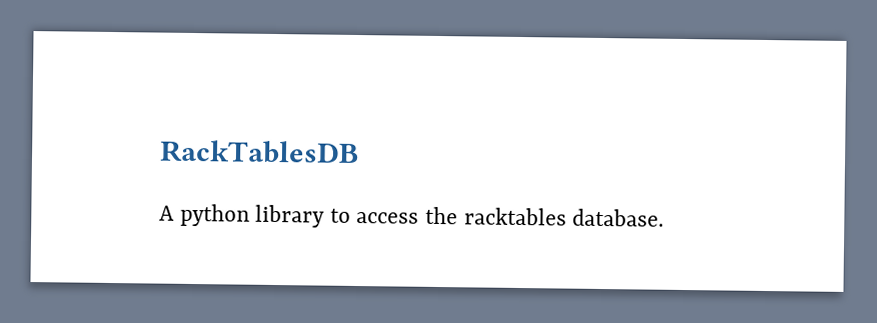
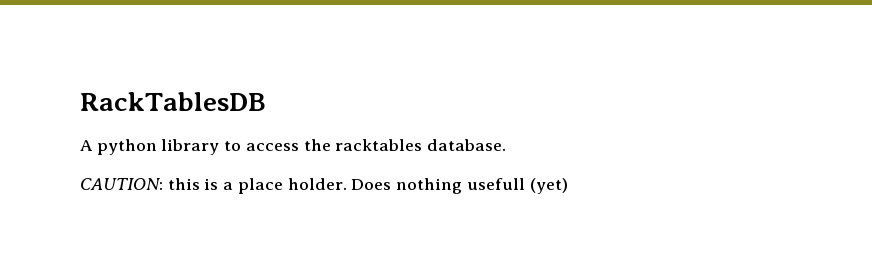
+ CAUTION: this is a place holder. Does nothing usefull (yet)

